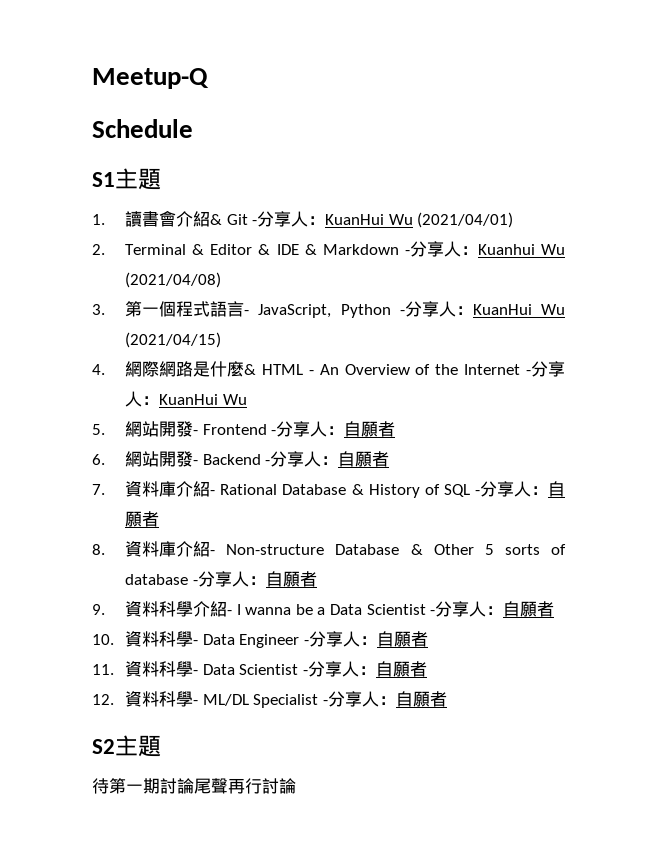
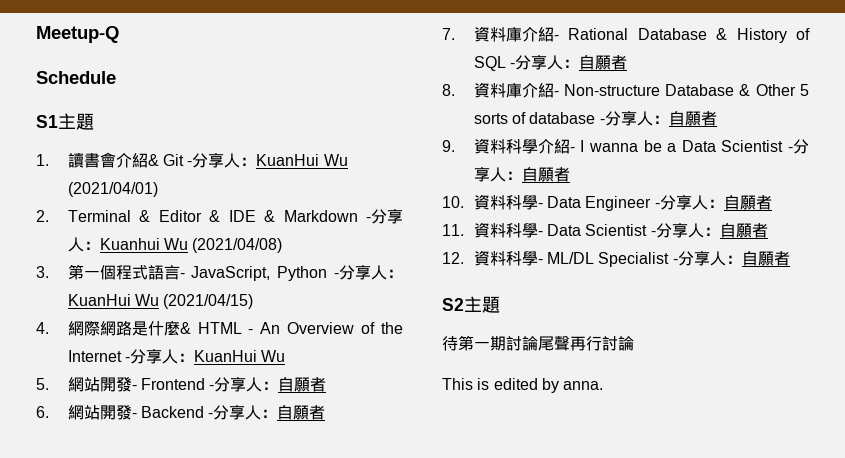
+ This is edited by anna.

